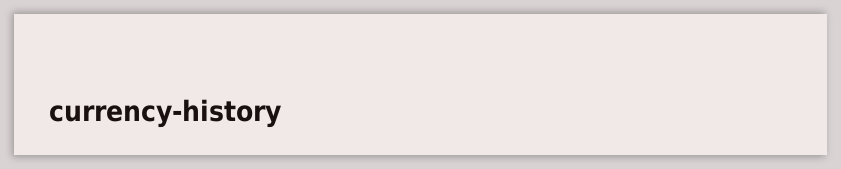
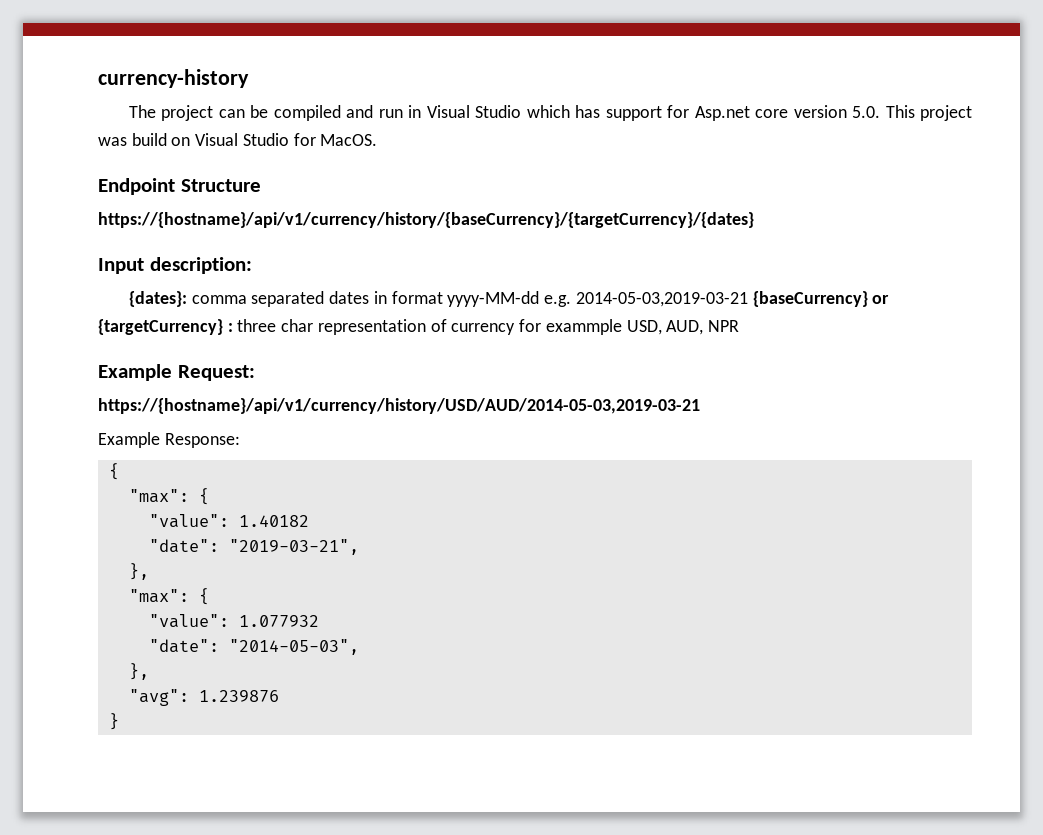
+ The project can be compiled and run in Visual Studio which has support for Asp.net core version 5.0. This project was build on Visual Studio for MacOS.
+ Endpoint Structure
+ https://{hostname}/api/v1/currency/history/{baseCurrency}/{targetCurrency}/{dates}
+ Input description:
+ {dates}: comma separated dates in format yyyy-MM-dd e.g. 2014-05-03,2019-03-21 {baseCurrency} or {targetCurrency} : three char representation of currency for exammple USD, AUD, NPR
+ Example Request:
+ https://{hostname}/api/v1/currency/history/USD/AUD/2014-05-03,2019-03-21
+ Example Response:
+ {
+ "max": {
+ "value": 1.40182
+ "date": "2019-03-21",
+ },
+ "max": {
+ "value": 1.077932
+ "date": "2014-05-03",
+ },
+ "avg": 1.239876
+ }

